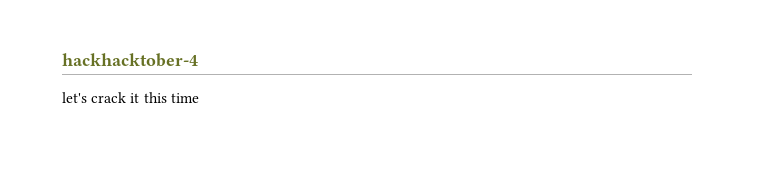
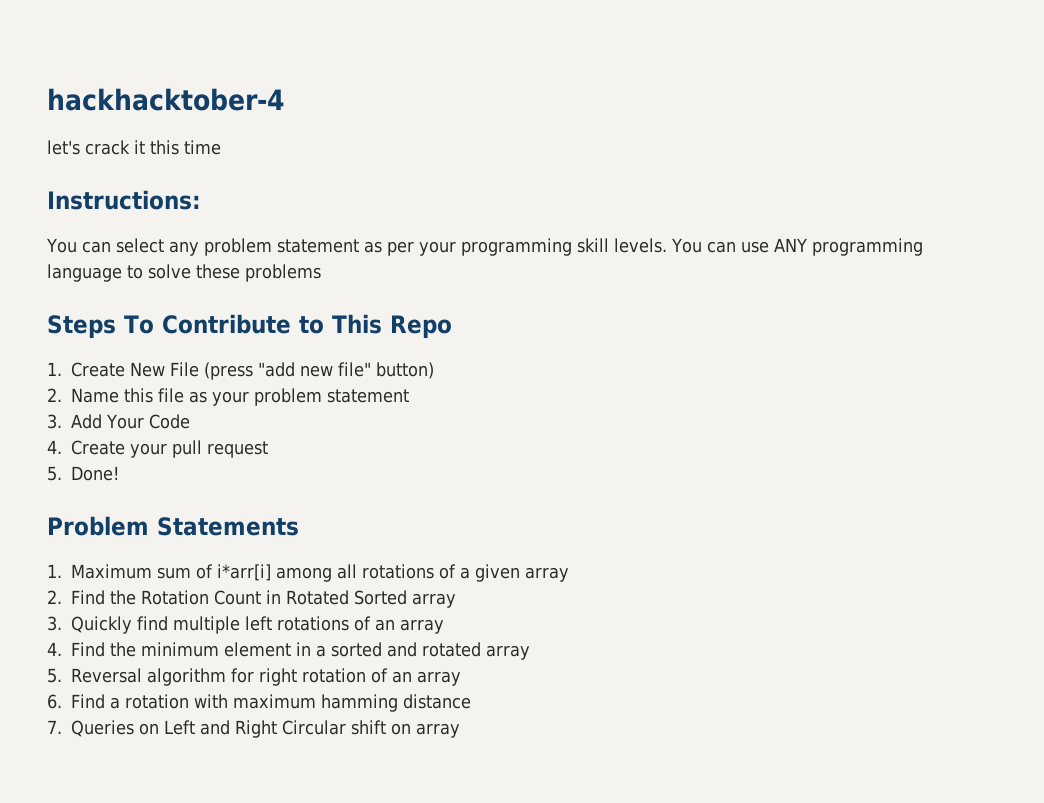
+ Instructions:
+ You can select any problem statement as per your programming skill levels. You can use ANY programming language to solve these problems
+ Steps To Contribute to This Repo
+ 1. Create New File (press "add new file" button)
+ 2. Name this file as your problem statement
+ 3. Add Your Code
+ 4. Create your pull request
+ 5. Done!
+ Problem Statements
+ 1. Maximum sum of i*arr[i] among all rotations of a given array
+ 2. Find the Rotation Count in Rotated Sorted array
+ 3. Quickly find multiple left rotations of an array
+ 4. Find the minimum element in a sorted and rotated array
+ 5. Reversal algorithm for right rotation of an array
+ 6. Find a rotation with maximum hamming distance
+ 7. Queries on Left and Right Circular shift on array

